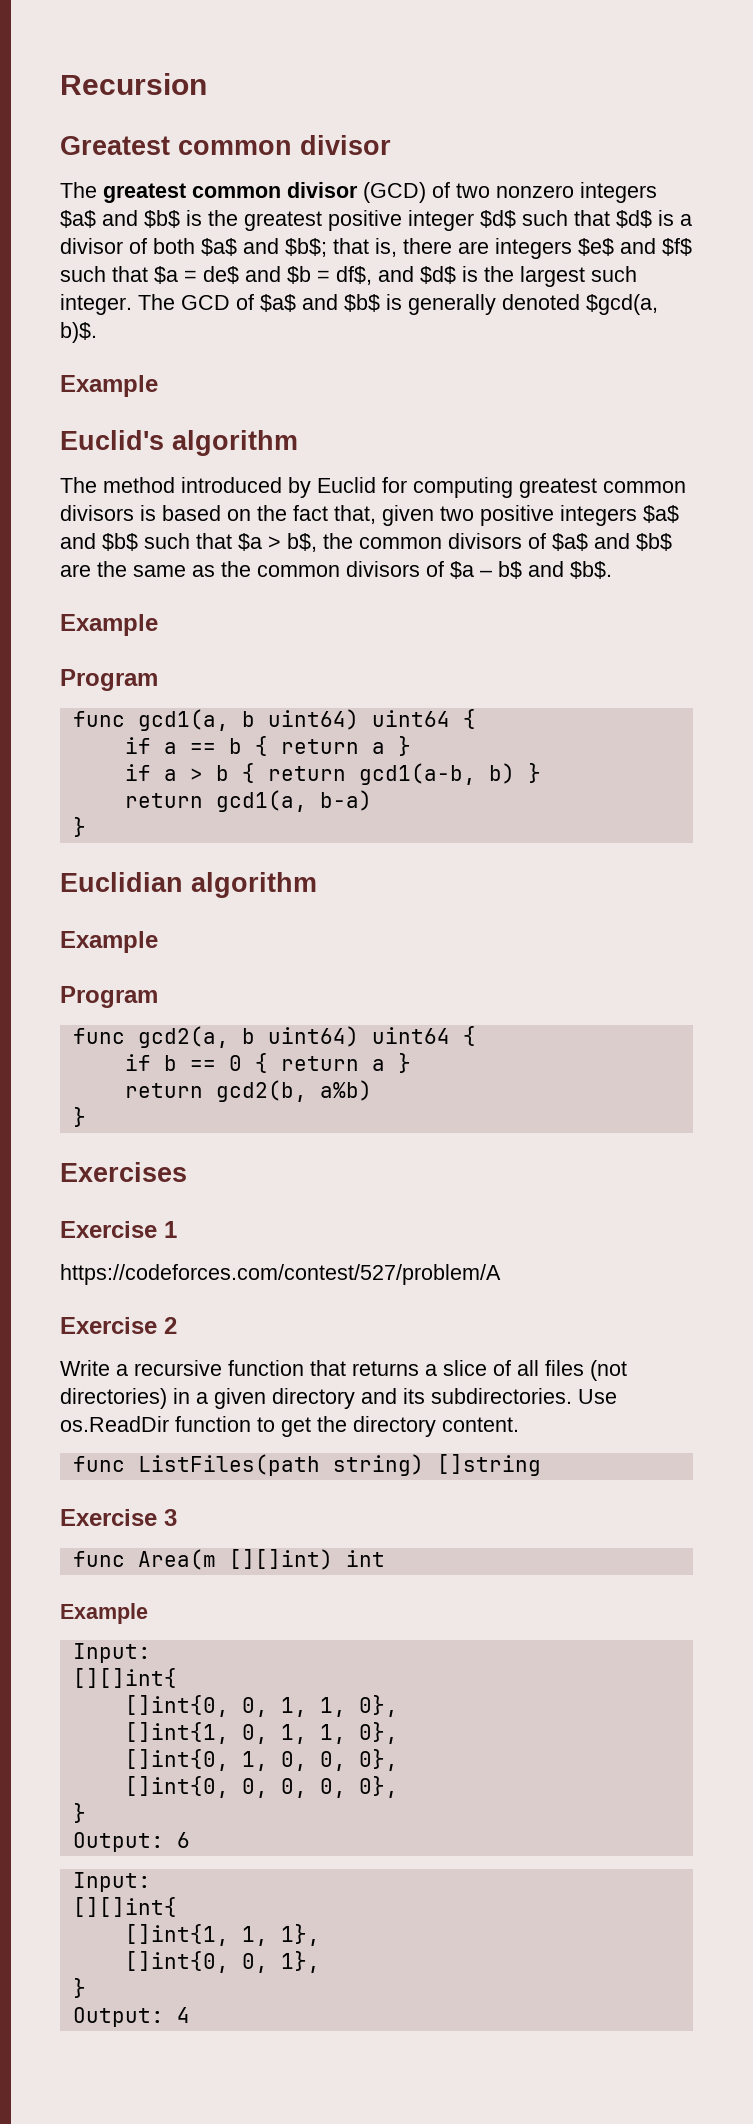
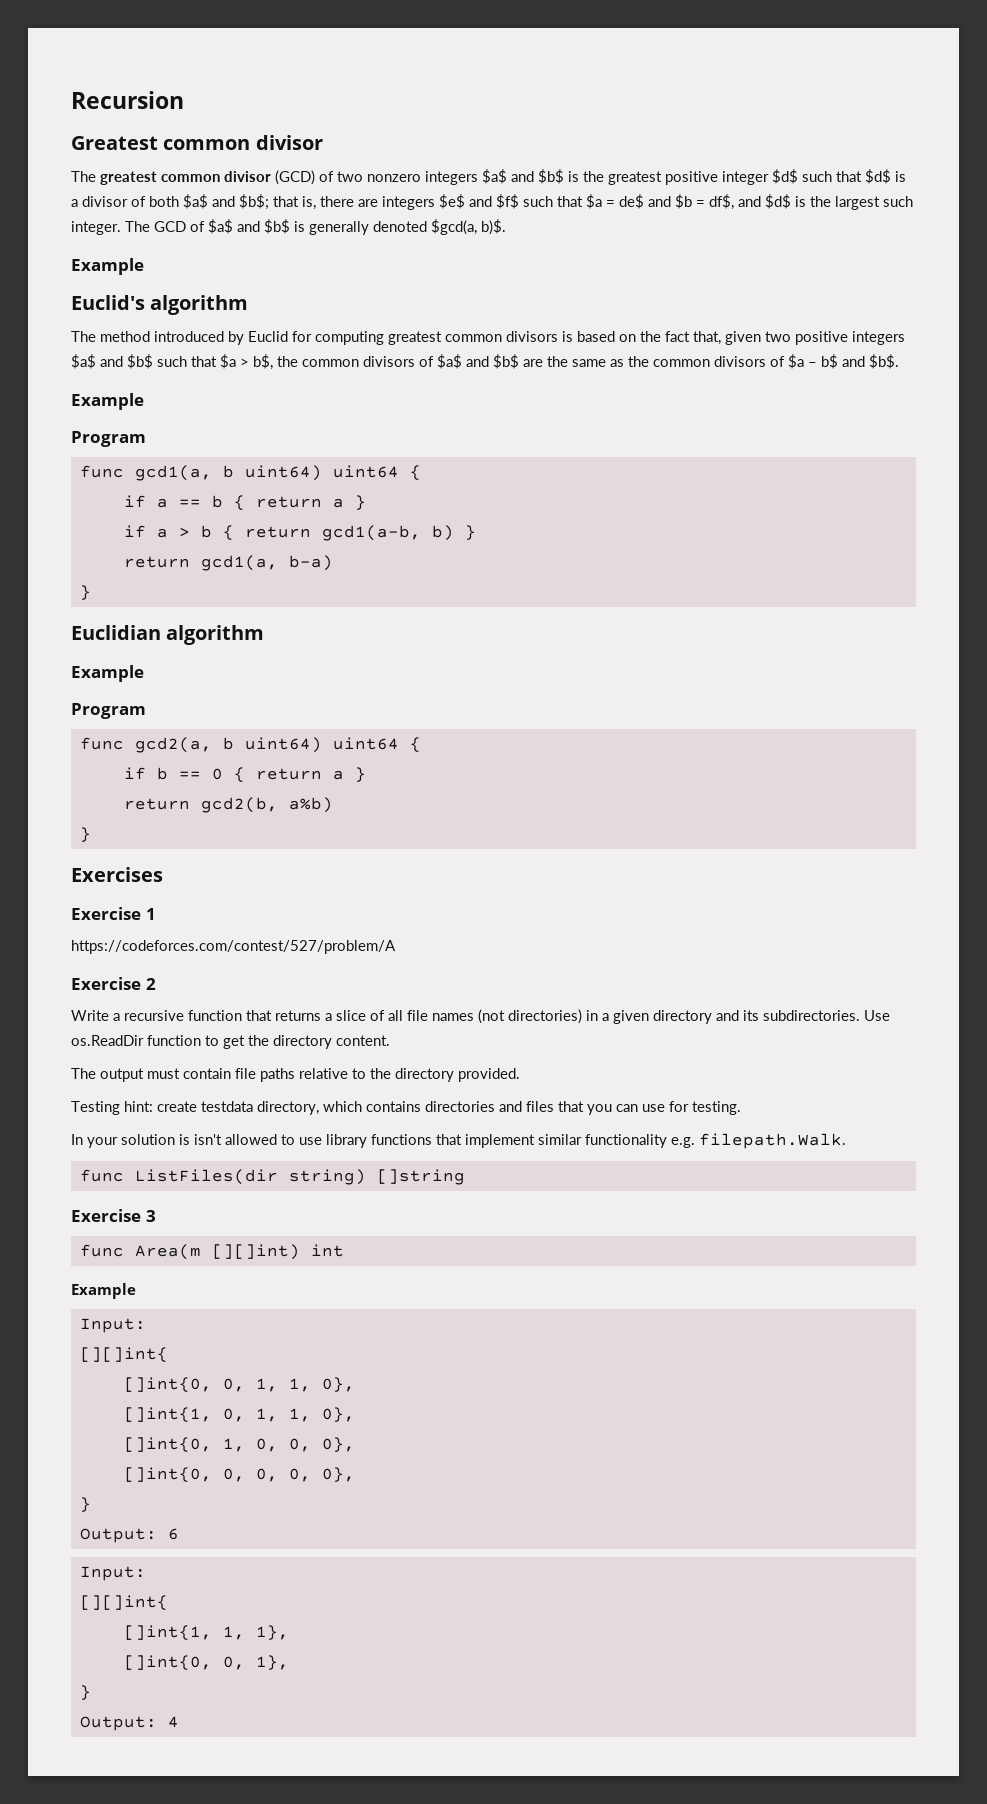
- Write a recursive function that returns a slice of all files (not directories) in a given directory and its subdirectories.
+ Write a recursive function that returns a slice of all file names (not directories) in a given directory and its subdirectories.
- func ListFiles(path string) []string
+ The output must contain file paths relative to the directory provided.
+ Testing hint: create testdata directory, which contains directories and files that you can use for testing.
+ In your solution is isn't allowed to use library functions that implement similar functionality e.g. filepath.Walk.
+ func ListFiles(dir string) []string

